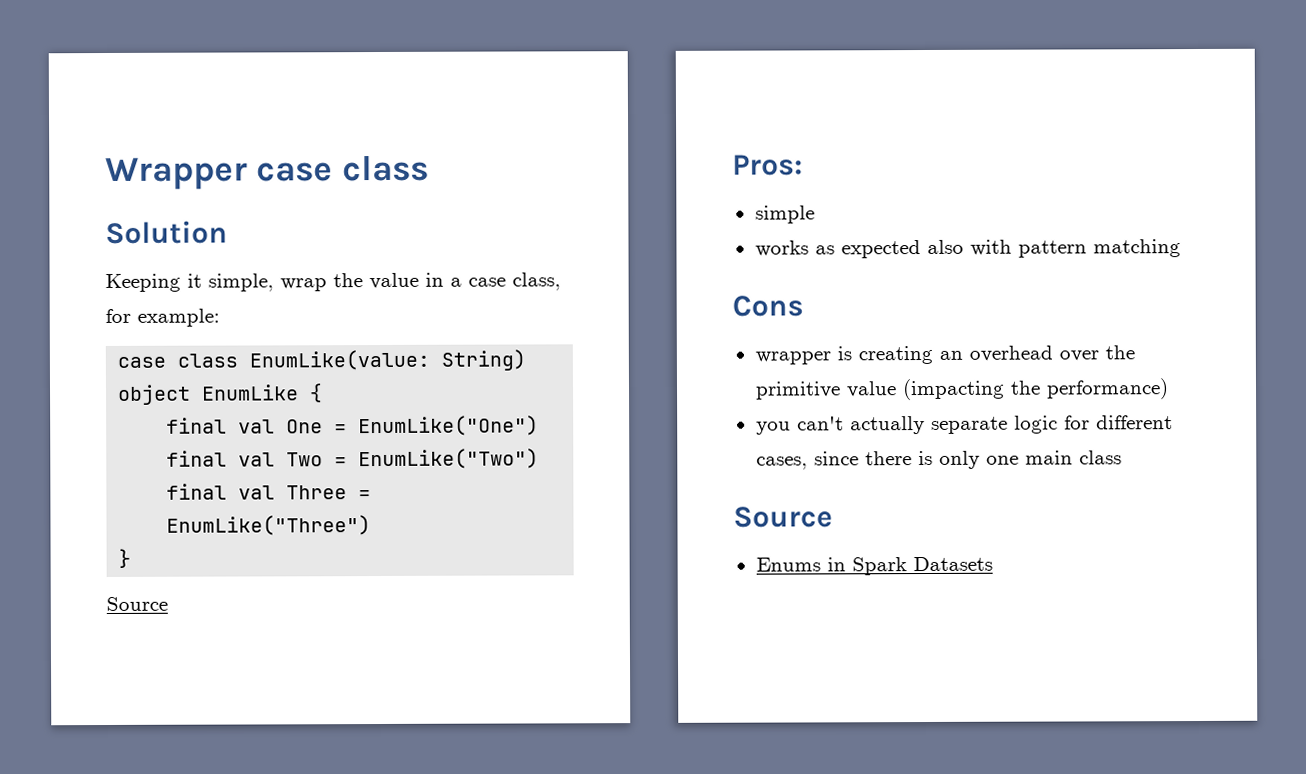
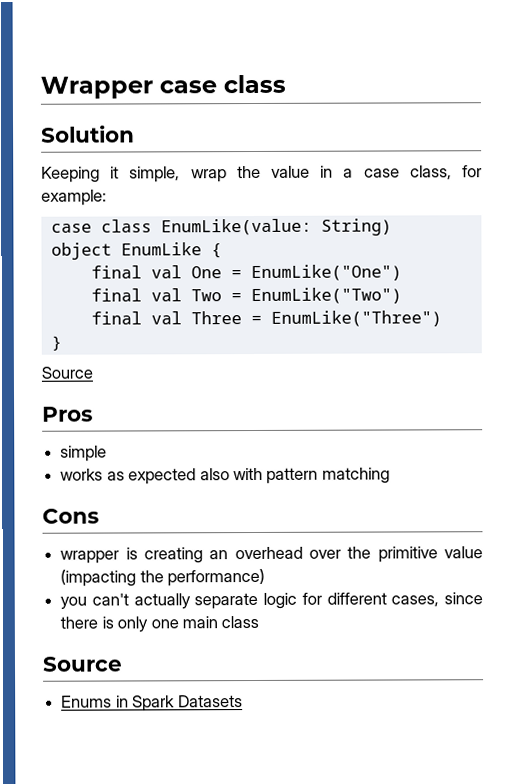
- Pros:
+ Pros

